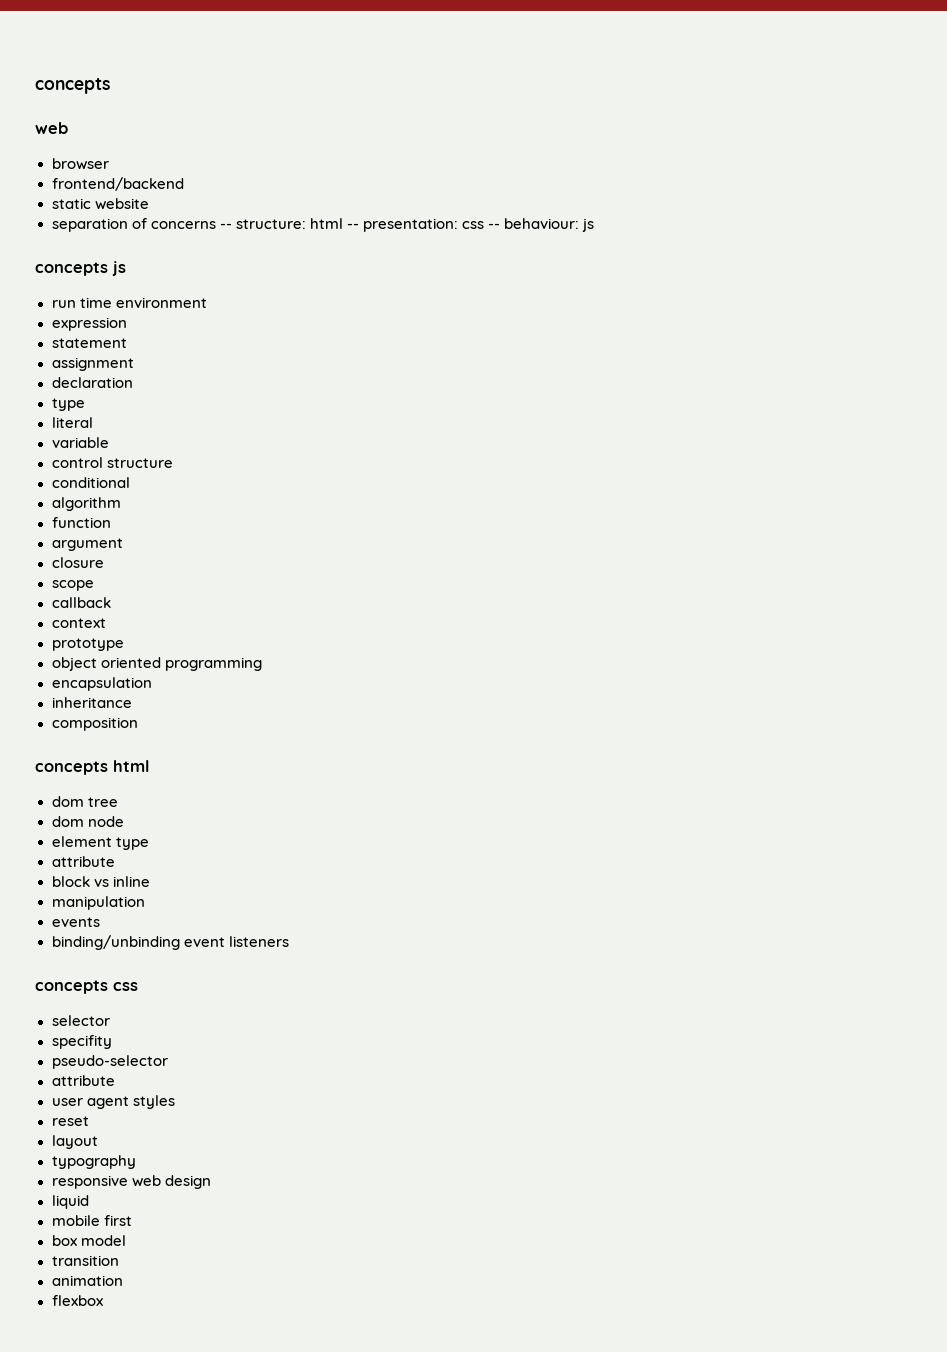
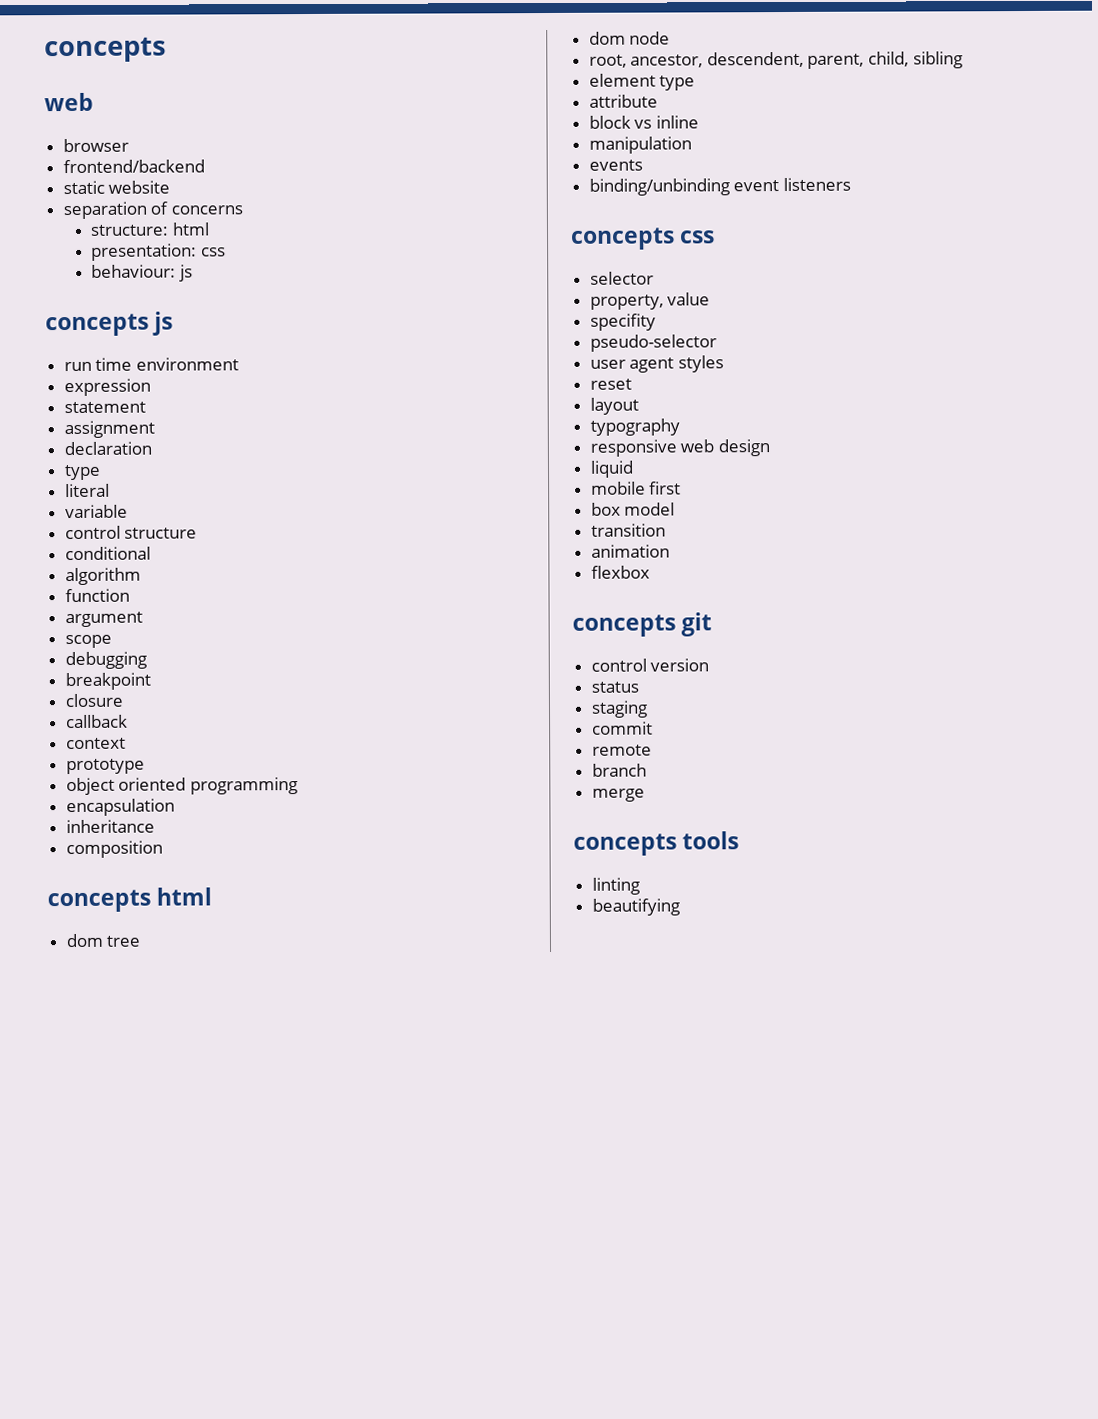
- separation of concerns -- structure: html -- presentation: css -- behaviour: js
+ separation of concerns
+ structure: html
+ presentation: css
+ behaviour: js
+ scope
+ debugging
+ breakpoint
- scope
+ root, ancestor, descendent, parent, child, sibling
+ property, value
  pseudo-selector
- attribute
+ concepts git
+ control version
+ status
+ staging
+ commit
+ remote
+ branch
+ merge
+ concepts tools
+ linting
+ beautifying

